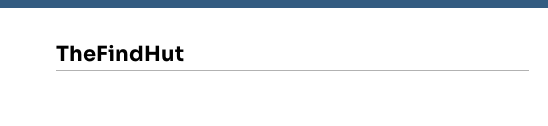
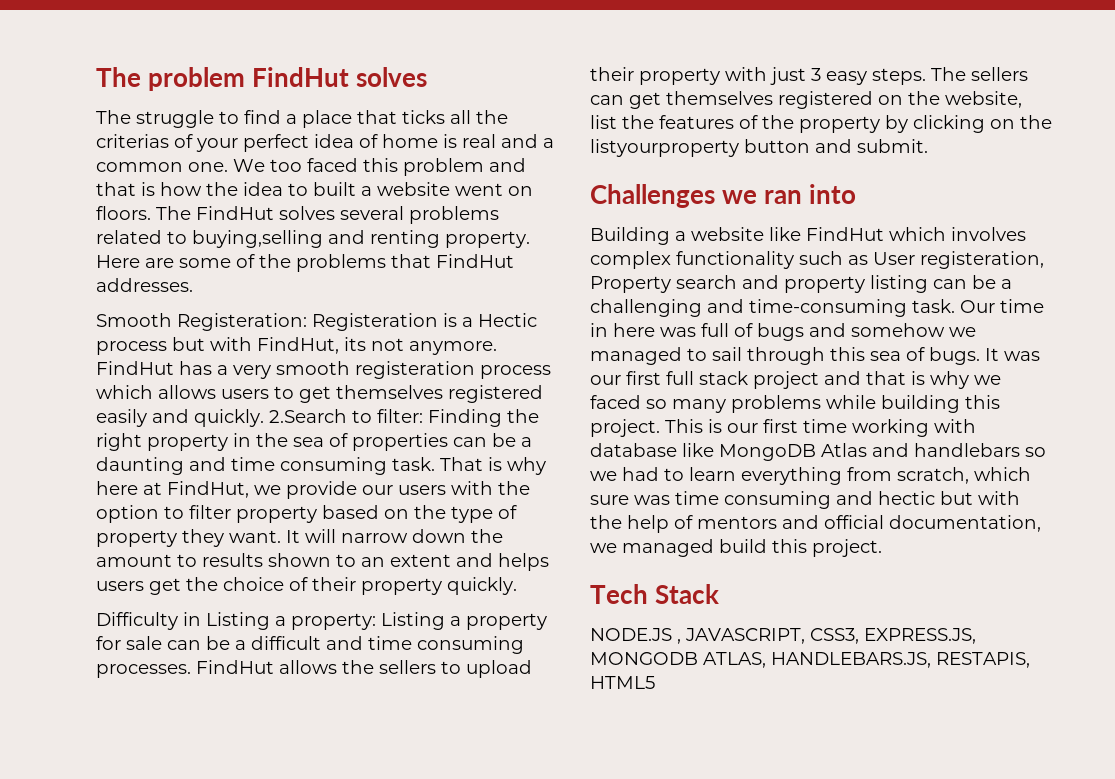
- TheFindHut
+ The problem FindHut solves
+ The struggle to find a place that ticks all the criterias of your perfect idea of home is real and a common one. We too faced this problem and that is how the idea to built a website went on floors. The FindHut solves several problems related to buying,selling and renting property. Here are some of the problems that FindHut addresses.
+ Smooth Registeration: Registeration is a Hectic process but with FindHut, its not anymore. FindHut has a very smooth registeration process which allows users to get themselves registered easily and quickly. 2.Search to filter: Finding the right property in the sea of properties can be a daunting and time consuming task. That is why here at FindHut, we provide our users with the option to filter property based on the type of property they want. It will narrow down the amount to results shown to an extent and helps users get the choice of their property quickly.
+ Difficulty in Listing a property: Listing a property for sale can be a difficult and time consuming processes. FindHut allows the sellers to upload their property with just 3 easy steps. The sellers can get themselves registered on the website, list the features of the property by clicking on the listyourproperty button and submit.
+ Challenges we ran into
+ Building a website like FindHut which involves complex functionality such as User registeration, Property search and property listing can be a challenging and time-consuming task. Our time in here was full of bugs and somehow we managed to sail through this sea of bugs. It was our first full stack project and that is why we faced so many problems while building this project. This is our first time working with database like MongoDB Atlas and handlebars so we had to learn everything from scratch, which sure was time consuming and hectic but with the help of mentors and official documentation, we managed build this project.
+ Tech Stack
+ NODE.JS , JAVASCRIPT, CSS3, EXPRESS.JS, MONGODB ATLAS, HANDLEBARS.JS, RESTAPIS, HTML5

